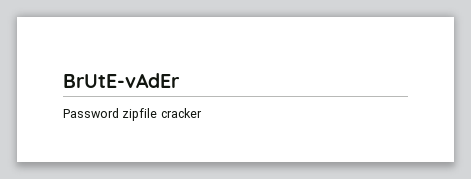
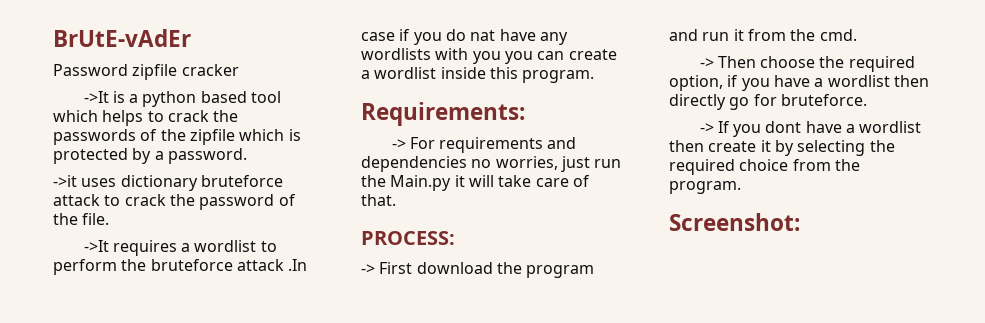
+ ->It is a python based tool which helps to crack the passwords of the zipfile which is protected by a password.
+ ->it uses dictionary bruteforce attack to crack the password of the file.
+ ->It requires a wordlist to perform the bruteforce attack .In case if you do nat have any wordlists with you you can create a wordlist inside this program.
+ Requirements:
+ -> For requirements and dependencies no worries, just run the Main.py it will take care of that.
+ PROCESS:
+ -> First download the program and run it from the cmd.
+ -> Then choose the required option, if you have a wordlist then directly go for bruteforce.
+ -> If you dont have a wordlist then create it by selecting the required choice from the program.
+ Screenshot:

